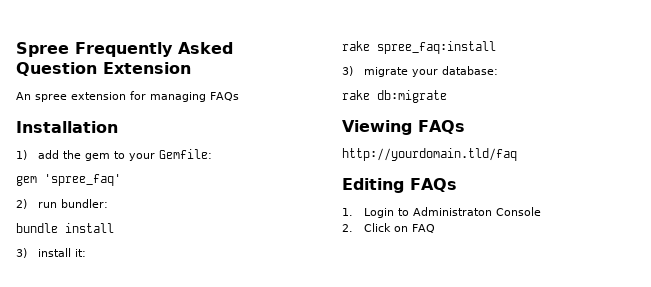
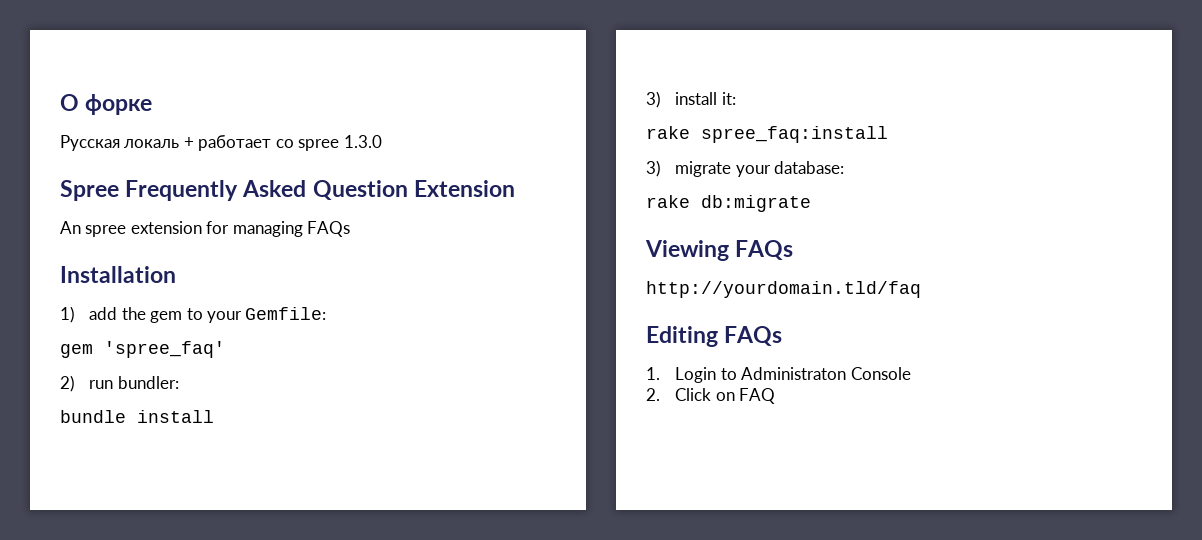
+ О форке
+ Русская локаль + работает со spree 1.3.0

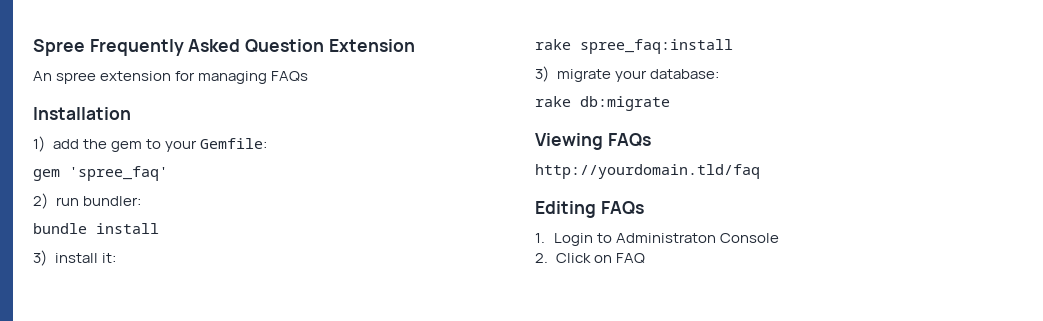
- О форке
- Русская локаль + работает со spree 1.3.0

